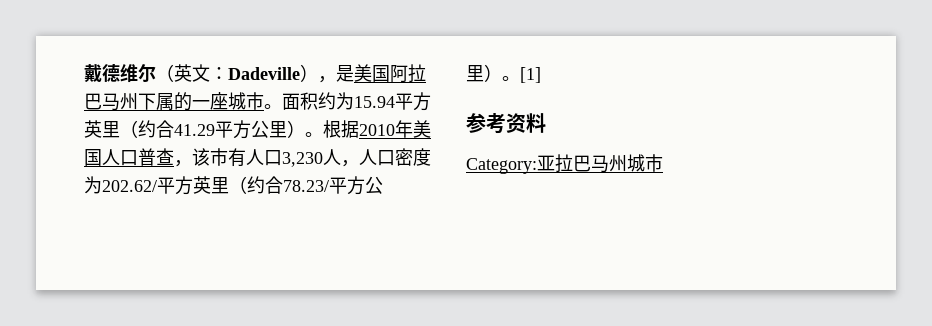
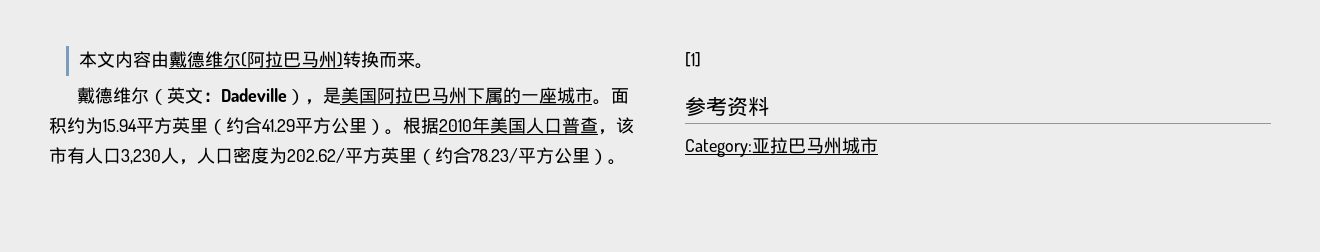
+ 本文内容由戴德维尔(阿拉巴马州)转换而来。

